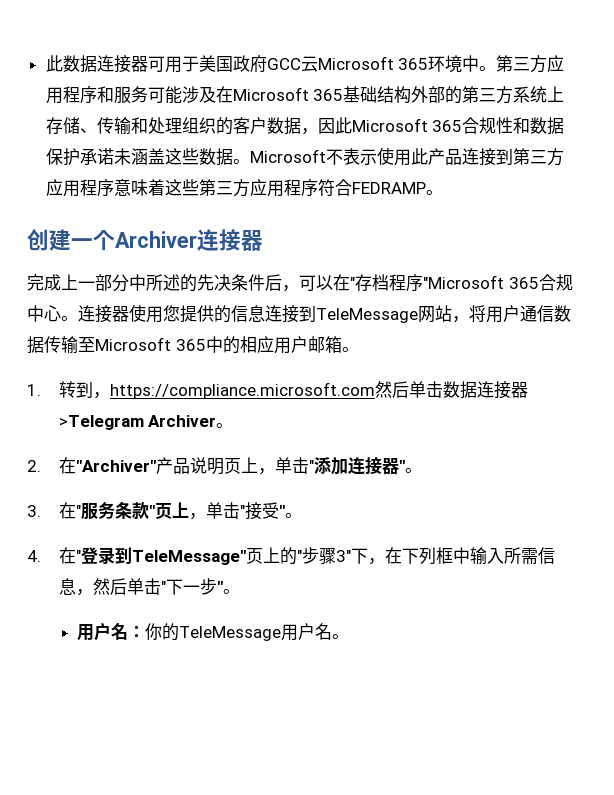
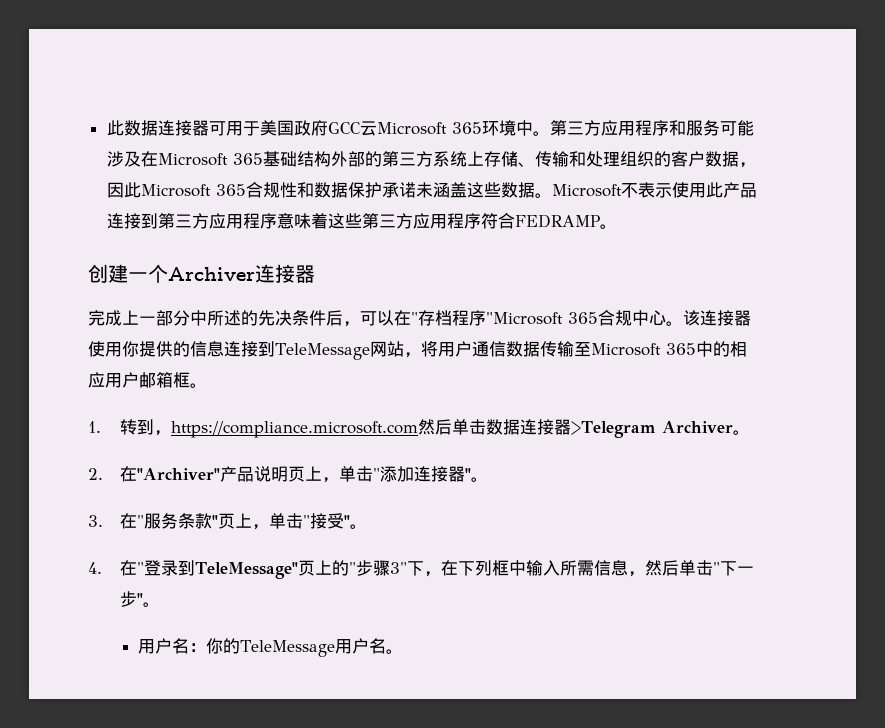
- 连接器使用您提供的信息连接到TeleMessage网站，将用户通信数据传输至Microsoft 365中的相应用户邮箱。
+ 该连接器使用你提供的信息连接到TeleMessage网站，将用户通信数据传输至Microsoft 365中的相应用户邮箱框。

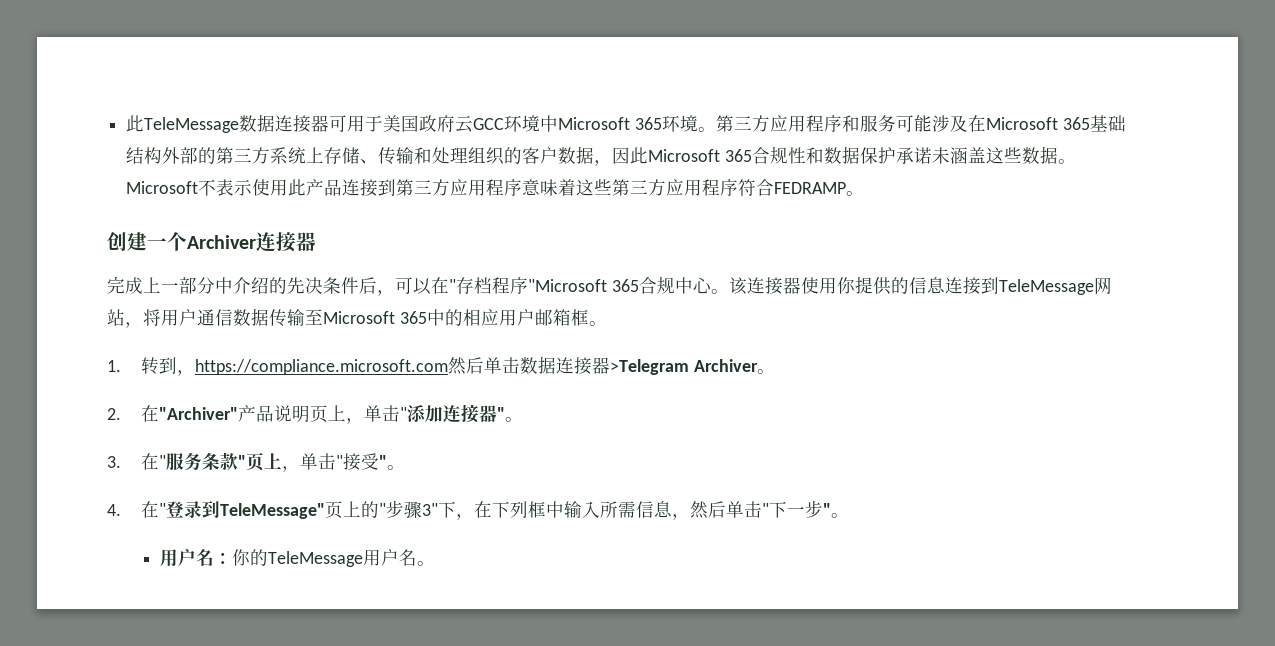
- 此数据连接器可用于美国政府GCC云Microsoft 365环境中。
+ 此TeleMessage数据连接器可用于美国政府云GCC环境中Microsoft 365环境。
- 完成上一部分中所述的先决条件后，可以在"存档程序"Microsoft 365合规中心。
+ 完成上一部分中介绍的先决条件后，可以在"存档程序"Microsoft 365合规中心。

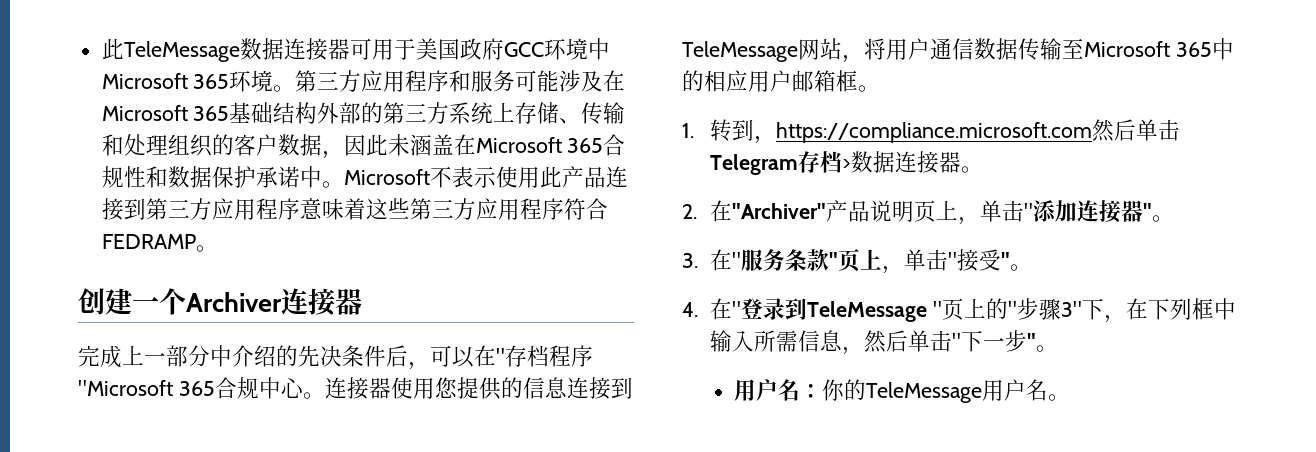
- 此TeleMessage数据连接器可用于美国政府云GCC环境中Microsoft 365环境。
+ 此TeleMessage数据连接器可用于美国政府GCC环境中Microsoft 365环境。
- 第三方应用程序和服务可能涉及在Microsoft 365基础结构外部的第三方系统上存储、传输和处理组织的客户数据，因此Microsoft 365合规性和数据保护承诺未涵盖这些数据。
+ 第三方应用程序和服务可能涉及在Microsoft 365基础结构外部的第三方系统上存储、传输和处理组织的客户数据，因此未涵盖在Microsoft 365合规性和数据保护承诺中。
- 该连接器使用你提供的信息连接到TeleMessage网站，将用户通信数据传输至Microsoft 365中的相应用户邮箱框。
+ 连接器使用您提供的信息连接到TeleMessage网站，将用户通信数据传输至Microsoft 365中的相应用户邮箱框。
- 1.转到，https://compliance.microsoft.com然后单击数据连接器>Telegram Archiver。
+ 1.转到，https://compliance.microsoft.com然后单击Telegram存档>数据连接器。
- 4.在"登录到TeleMessage"页上的"步骤3"下，在下列框中输入所需信息，然后单击"下一步"。
+ 4.在"登录到TeleMessage "页上的"步骤3"下，在下列框中输入所需信息，然后单击"下一步"。

